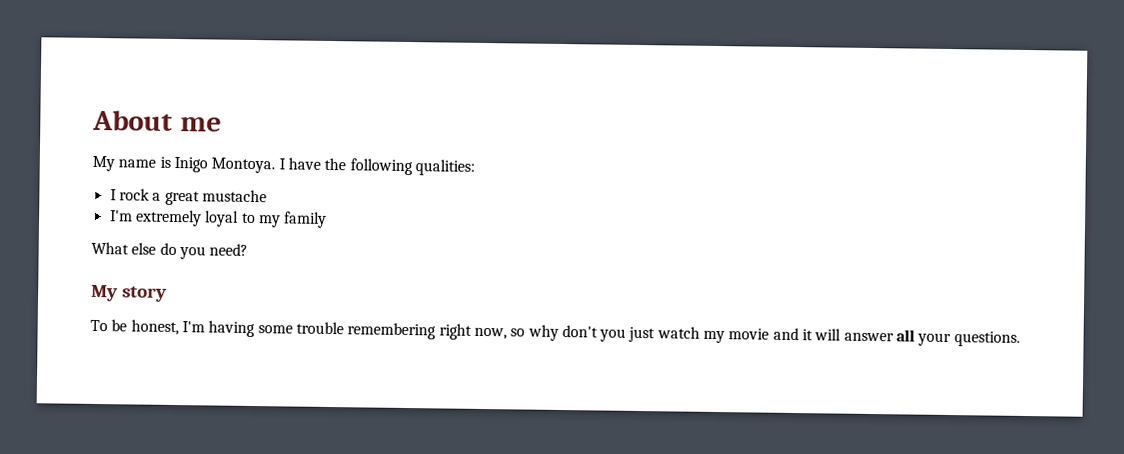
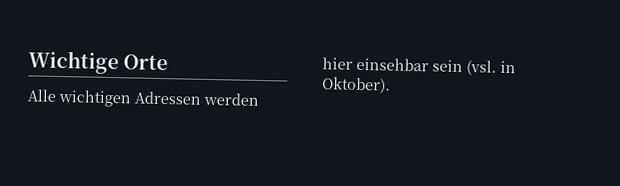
- About me
- My name is Inigo Montoya. I have the following qualities:
- I rock a great mustache
- I'm extremely loyal to my family
- What else do you need?
- My story
- To be honest, I'm having some trouble remembering right now, so why don't you just watch my movie and it will answer all your questions.
+ Wichtige Orte
+ Alle wichtigen Adressen werden hier einsehbar sein (vsl. in Oktober).

